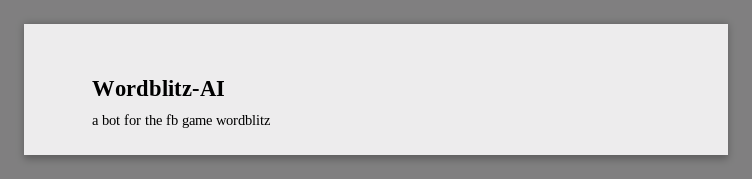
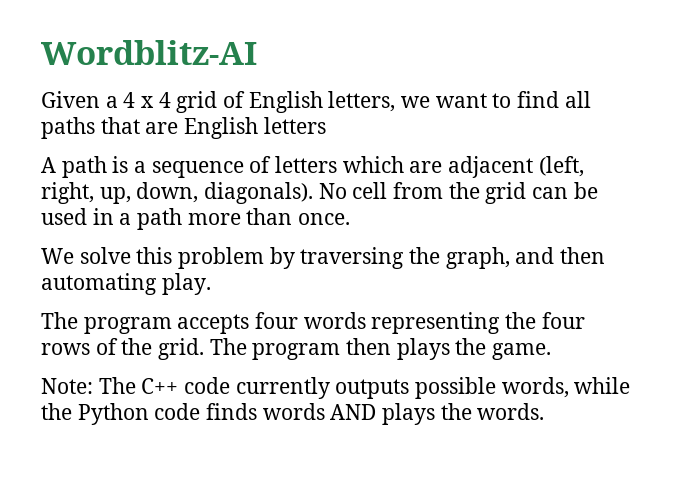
- a bot for the fb game wordblitz
+ Given a 4 x 4 grid of English letters, we want to find all paths that are English letters
+ A path is a sequence of letters which are adjacent (left, right, up, down, diagonals). No cell from the grid can be used in a path more than once.
+ We solve this problem by traversing the graph, and then automating play.
+ The program accepts four words representing the four rows of the grid. The program then plays the game.
+ Note: The C++ code currently outputs possible words, while the Python code finds words AND plays the words.

